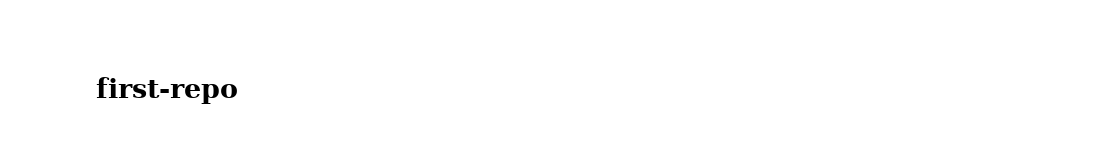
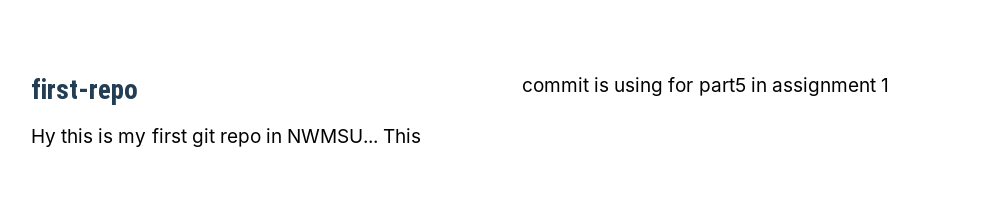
+ Hy this is my first git repo in NWMSU... This commit is using for part5 in assignment 1

